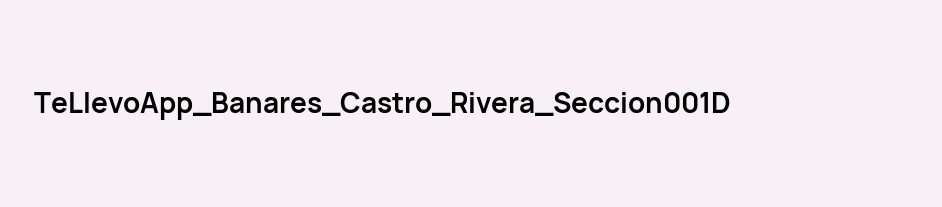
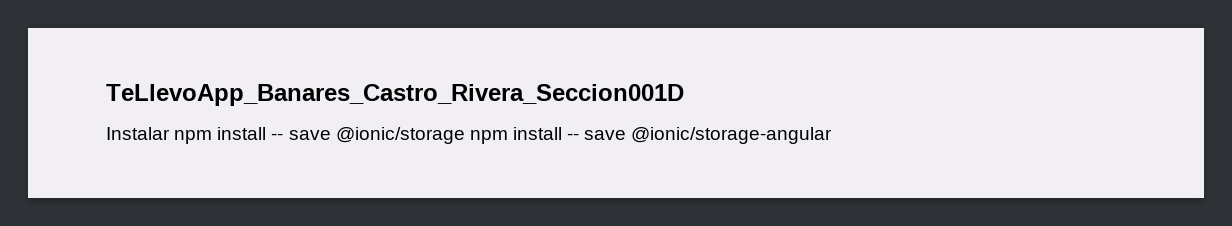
+ Instalar npm install -- save @ionic/storage npm install -- save @ionic/storage-angular

